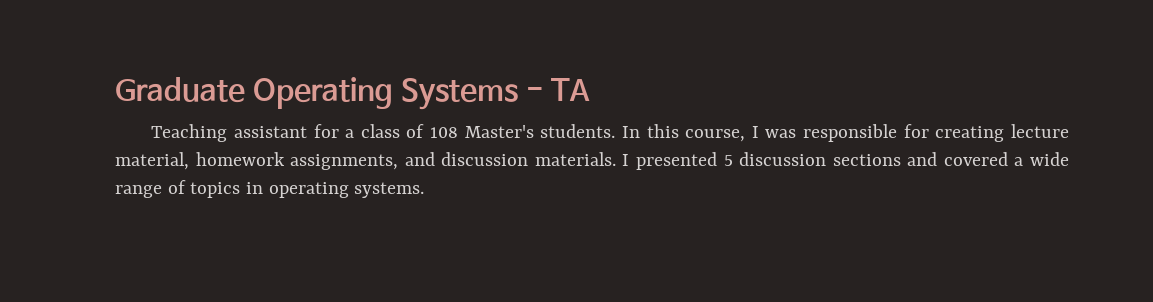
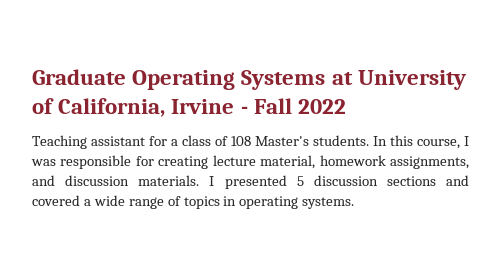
- Graduate Operating Systems - TA
+ Graduate Operating Systems at University of California, Irvine - Fall 2022

